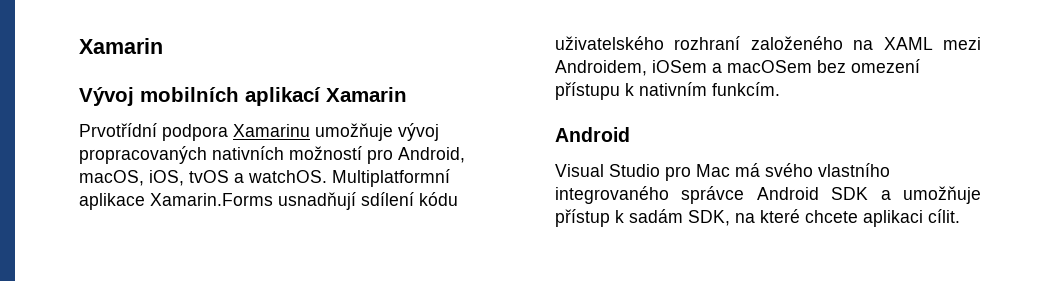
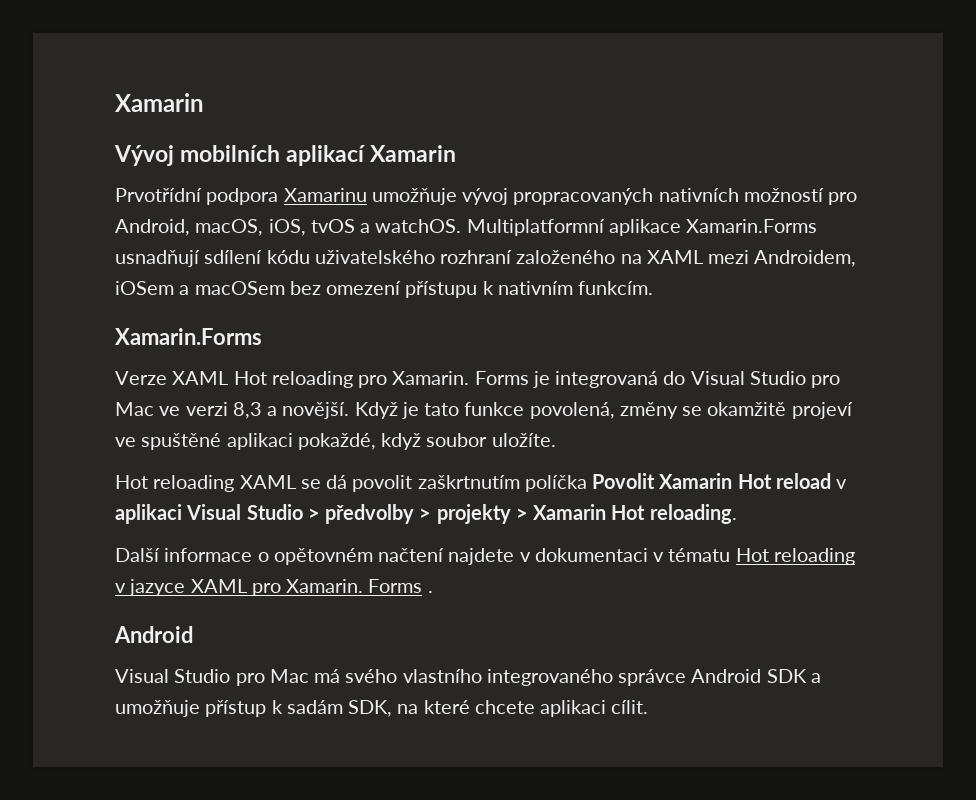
  Multiplatformní aplikace Xamarin.Forms usnadňují sdílení kódu uživatelského rozhraní založeného na XAML mezi Androidem, iOSem a macOSem bez omezení přístupu k nativním funkcím.
+ Xamarin.Forms
+ Verze XAML Hot reloading pro Xamarin. Forms je integrovaná do Visual Studio pro Mac ve verzi 8,3 a novější. Když je tato funkce povolená, změny se okamžitě projeví ve spuštěné aplikaci pokaždé, když soubor uložíte.
+ Hot reloading XAML se dá povolit zaškrtnutím políčka Povolit Xamarin Hot reload v aplikaci Visual Studio > předvolby > projekty > Xamarin Hot reloading.
+ Další informace o opětovném načtení najdete v dokumentaci v tématu Hot reloading v jazyce XAML pro Xamarin. Forms .

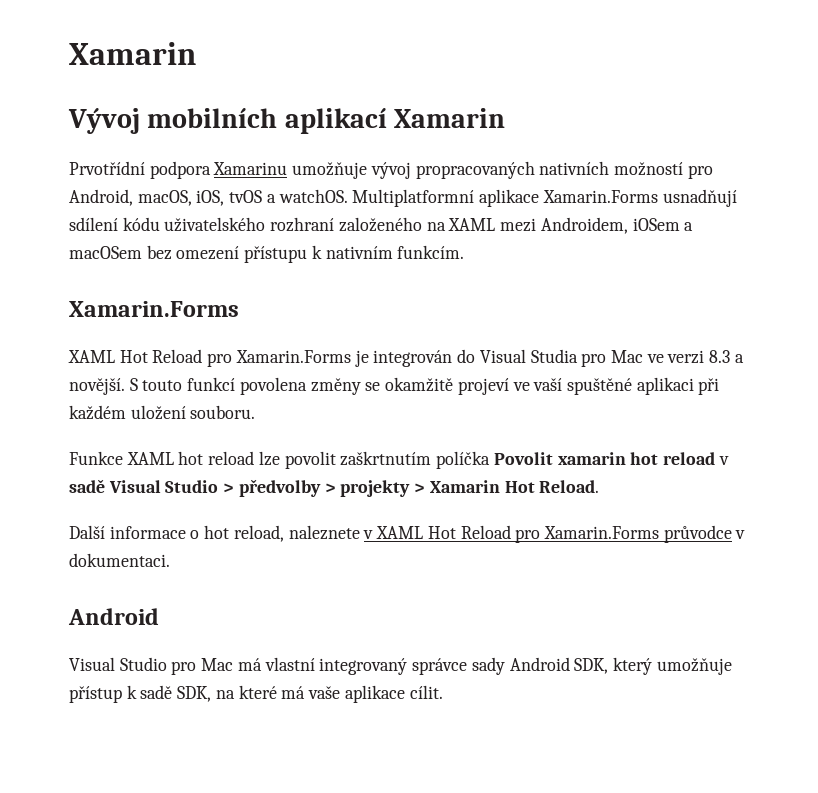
- Verze XAML Hot reloading pro Xamarin. Forms je integrovaná do Visual Studio pro Mac ve verzi 8,3 a novější.
+ XAML Hot Reload pro Xamarin.Forms je integrován do Visual Studia pro Mac ve verzi 8.3 a novější.
- Když je tato funkce povolená, změny se okamžitě projeví ve spuštěné aplikaci pokaždé, když soubor uložíte.
- Hot reloading XAML se dá povolit zaškrtnutím políčka Povolit Xamarin Hot reload v aplikaci Visual Studio > předvolby > projekty > Xamarin Hot reloading.
+ S touto funkcí povolena změny se okamžitě projeví ve vaší spuštěné aplikaci při každém uložení souboru.
+ Funkce XAML hot reload lze povolit zaškrtnutím políčka Povolit xamarin hot reload v sadě Visual Studio > předvolby > projekty > Xamarin Hot Reload.
- Další informace o opětovném načtení najdete v dokumentaci v tématu Hot reloading v jazyce XAML pro Xamarin. Forms .
+ Další informace o hot reload, naleznete v XAML Hot Reload pro Xamarin.Forms průvodce v dokumentaci.
- Visual Studio pro Mac má svého vlastního integrovaného správce Android SDK a umožňuje přístup k sadám SDK, na které chcete aplikaci cílit.
+ Visual Studio pro Mac má vlastní integrovaný správce sady Android SDK, který umožňuje přístup k sadě SDK, na které má vaše aplikace cílit.

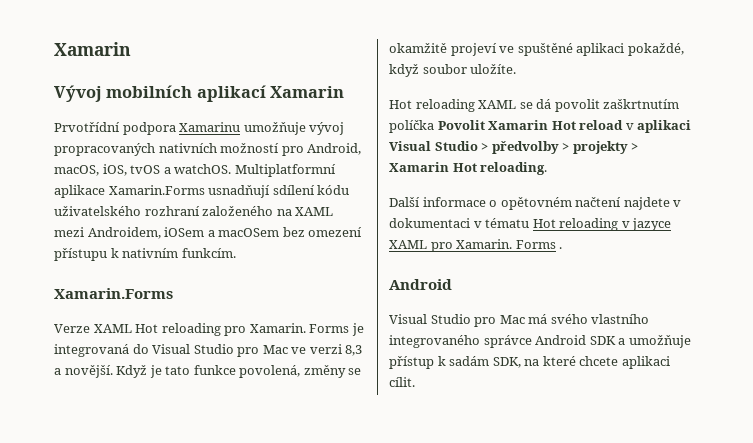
- XAML Hot Reload pro Xamarin.Forms je integrován do Visual Studia pro Mac ve verzi 8.3 a novější.
+ Verze XAML Hot reloading pro Xamarin. Forms je integrovaná do Visual Studio pro Mac ve verzi 8,3 a novější.
- S touto funkcí povolena změny se okamžitě projeví ve vaší spuštěné aplikaci při každém uložení souboru.
- Funkce XAML hot reload lze povolit zaškrtnutím políčka Povolit xamarin hot reload v sadě Visual Studio > předvolby > projekty > Xamarin Hot Reload.
+ Když je tato funkce povolená, změny se okamžitě projeví ve spuštěné aplikaci pokaždé, když soubor uložíte.
+ Hot reloading XAML se dá povolit zaškrtnutím políčka Povolit Xamarin Hot reload v aplikaci Visual Studio > předvolby > projekty > Xamarin Hot reloading.
- Další informace o hot reload, naleznete v XAML Hot Reload pro Xamarin.Forms průvodce v dokumentaci.
+ Další informace o opětovném načtení najdete v dokumentaci v tématu Hot reloading v jazyce XAML pro Xamarin. Forms .
- Visual Studio pro Mac má vlastní integrovaný správce sady Android SDK, který umožňuje přístup k sadě SDK, na které má vaše aplikace cílit.
+ Visual Studio pro Mac má svého vlastního integrovaného správce Android SDK a umožňuje přístup k sadám SDK, na které chcete aplikaci cílit.

